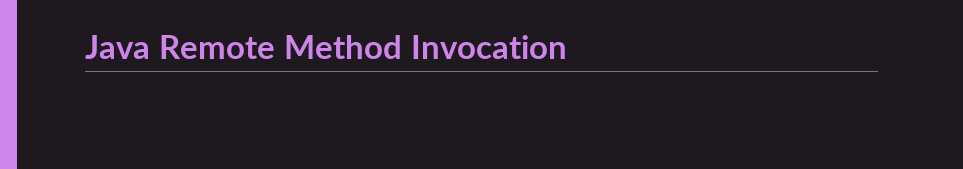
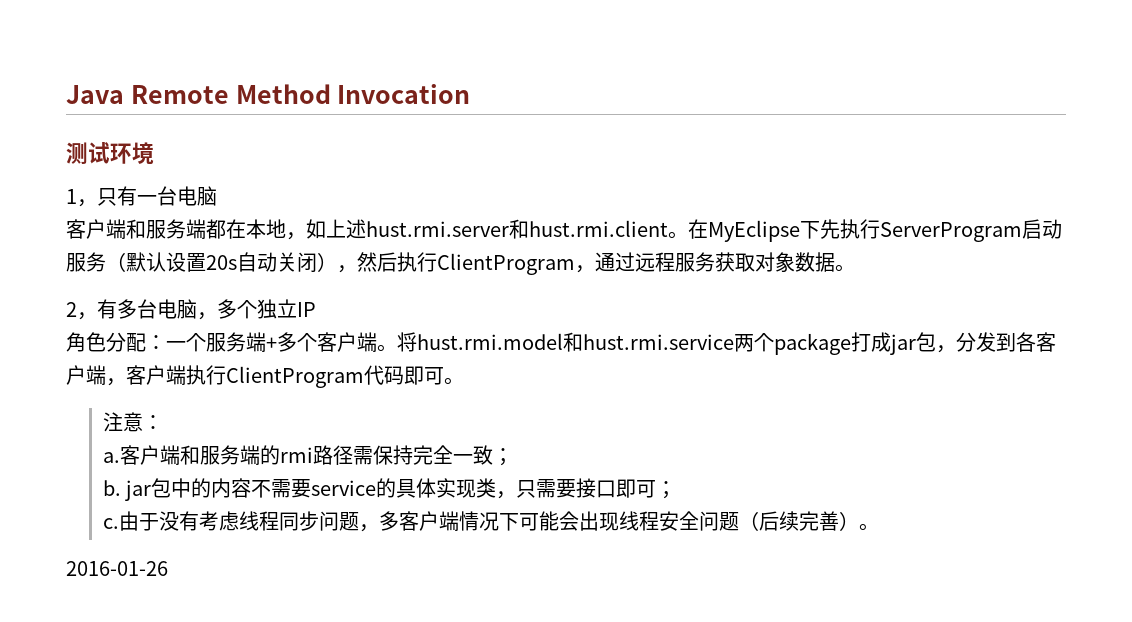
+ 测试环境
+ 1，只有一台电脑
+ 客户端和服务端都在本地，如上述hust.rmi.server和hust.rmi.client。在MyEclipse下先执行ServerProgram启动服务（默认设置20s自动关闭），然后执行ClientProgram，通过远程服务获取对象数据。
+ 2，有多台电脑，多个独立IP
+ 角色分配：一个服务端+多个客户端。将hust.rmi.model和hust.rmi.service两个package打成jar包，分发到各客户端，客户端执行ClientProgram代码即可。
+ 注意：
+ a.客户端和服务端的rmi路径需保持完全一致；
+ b. jar包中的内容不需要service的具体实现类，只需要接口即可；
+ c.由于没有考虑线程同步问题，多客户端情况下可能会出现线程安全问题（后续完善）。
+ 2016-01-26

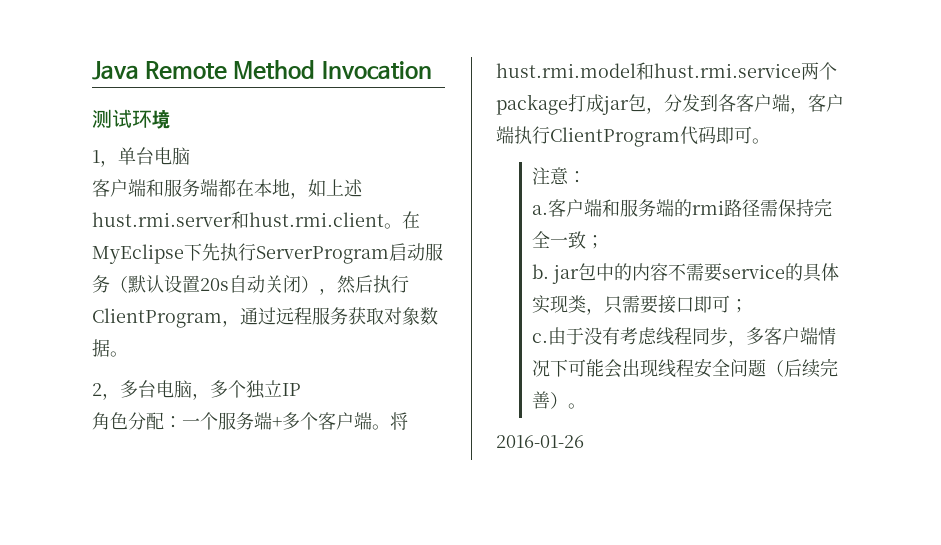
- 1，只有一台电脑
+ 1，单台电脑
- 2，有多台电脑，多个独立IP
+ 2，多台电脑，多个独立IP
- 由于没有考虑线程同步问题，多客户端情况下可能会出现线程安全问题（后续完善）。
+ 由于没有考虑线程同步，多客户端情况下可能会出现线程安全问题（后续完善）。

